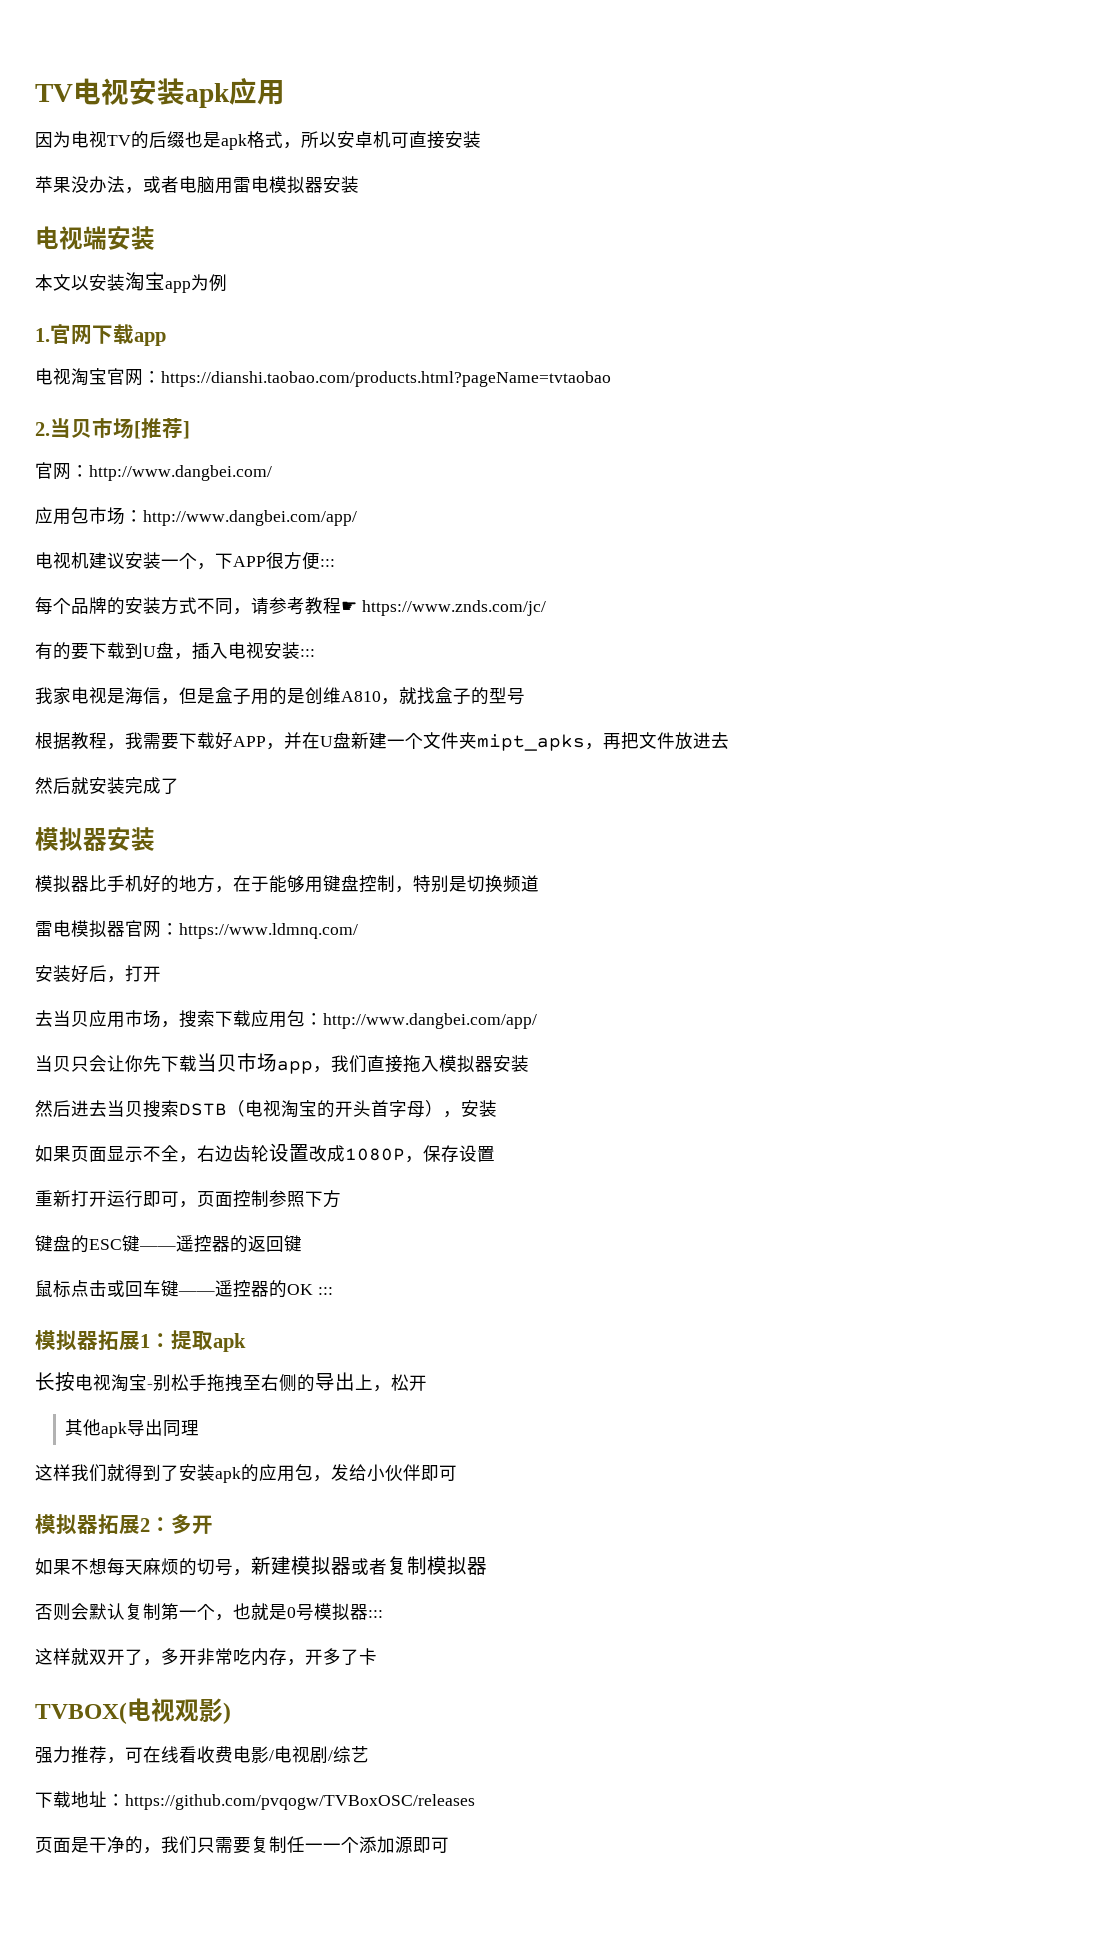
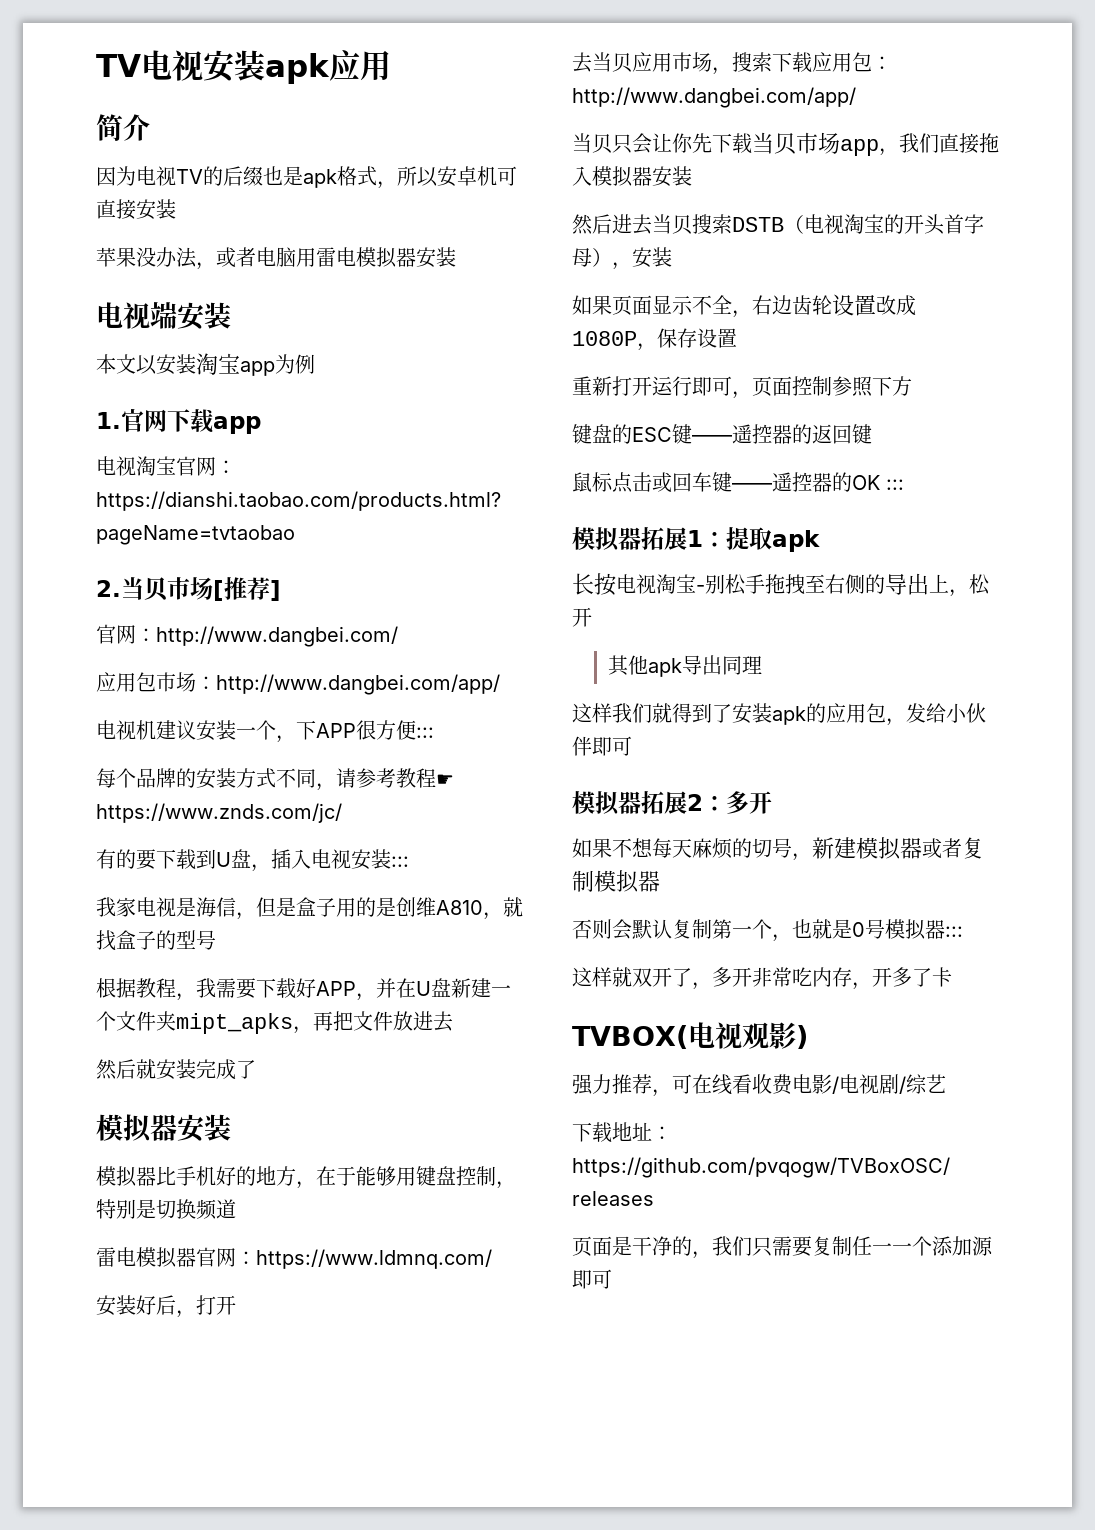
+ 简介

